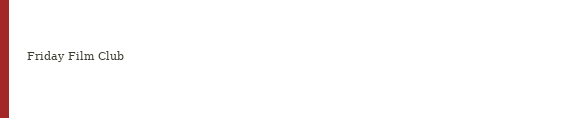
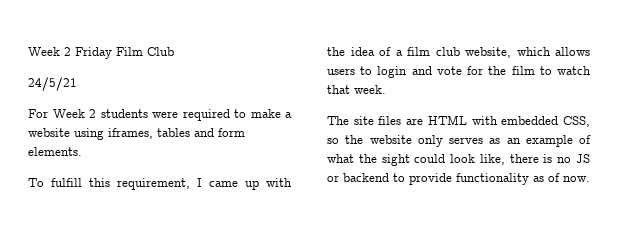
- Friday Film Club
+ Week 2 Friday Film Club
+ 24/5/21
+ For Week 2 students were required to make a website using iframes, tables and form elements.
+ To fulfill this requirement, I came up with the idea of a film club website, which allows users to login and vote for the film to watch that week.
+ The site files are HTML with embedded CSS, so the website only serves as an example of what the sight could look like, there is no JS or backend to provide functionality as of now.

